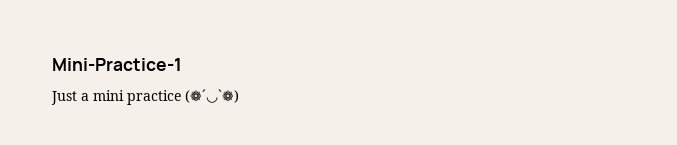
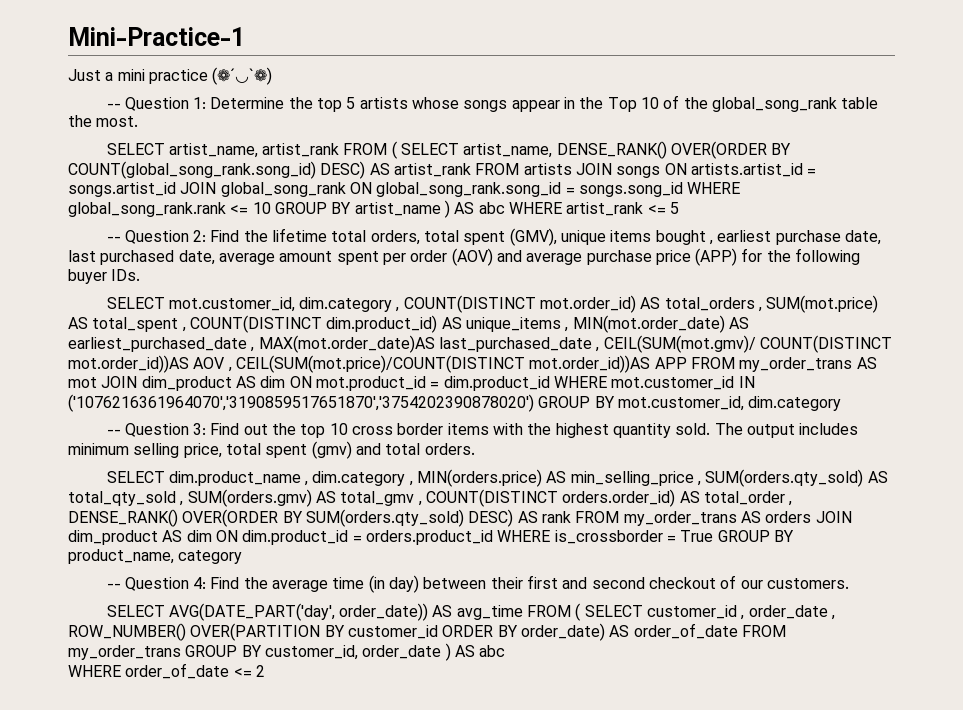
+ -- Question 1: Determine the top 5 artists whose songs appear in the Top 10 of the global_song_rank table the most.
+ SELECT artist_name, artist_rank FROM ( SELECT artist_name, DENSE_RANK() OVER(ORDER BY COUNT(global_song_rank.song_id) DESC) AS artist_rank FROM artists JOIN songs ON artists.artist_id = songs.artist_id JOIN global_song_rank ON global_song_rank.song_id = songs.song_id WHERE global_song_rank.rank <= 10 GROUP BY artist_name ) AS abc WHERE artist_rank <= 5
+ -- Question 2: Find the lifetime total orders, total spent (GMV), unique items bought , earliest purchase date, last purchased date, average amount spent per order (AOV) and average purchase price (APP) for the following buyer IDs.
+ SELECT mot.customer_id, dim.category , COUNT(DISTINCT mot.order_id) AS total_orders , SUM(mot.price) AS total_spent , COUNT(DISTINCT dim.product_id) AS unique_items , MIN(mot.order_date) AS earliest_purchased_date , MAX(mot.order_date)AS last_purchased_date , CEIL(SUM(mot.gmv)/ COUNT(DISTINCT mot.order_id))AS AOV , CEIL(SUM(mot.price)/COUNT(DISTINCT mot.order_id))AS APP FROM my_order_trans AS mot JOIN dim_product AS dim ON mot.product_id = dim.product_id WHERE mot.customer_id IN ('1076216361964070','3190859517651870','3754202390878020') GROUP BY mot.customer_id, dim.category
+ -- Question 3: Find out the top 10 cross border items with the highest quantity sold. The output includes minimum selling price, total spent (gmv) and total orders.
+ SELECT dim.product_name , dim.category , MIN(orders.price) AS min_selling_price , SUM(orders.qty_sold) AS total_qty_sold , SUM(orders.gmv) AS total_gmv , COUNT(DISTINCT orders.order_id) AS total_order , DENSE_RANK() OVER(ORDER BY SUM(orders.qty_sold) DESC) AS rank FROM my_order_trans AS orders JOIN dim_product AS dim ON dim.product_id = orders.product_id WHERE is_crossborder = True GROUP BY product_name, category
+ -- Question 4: Find the average time (in day) between their first and second checkout of our customers.
+ SELECT AVG(DATE_PART('day', order_date)) AS avg_time FROM ( SELECT customer_id , order_date , ROW_NUMBER() OVER(PARTITION BY customer_id ORDER BY order_date) AS order_of_date FROM my_order_trans GROUP BY customer_id, order_date ) AS abc
+ WHERE order_of_date <= 2

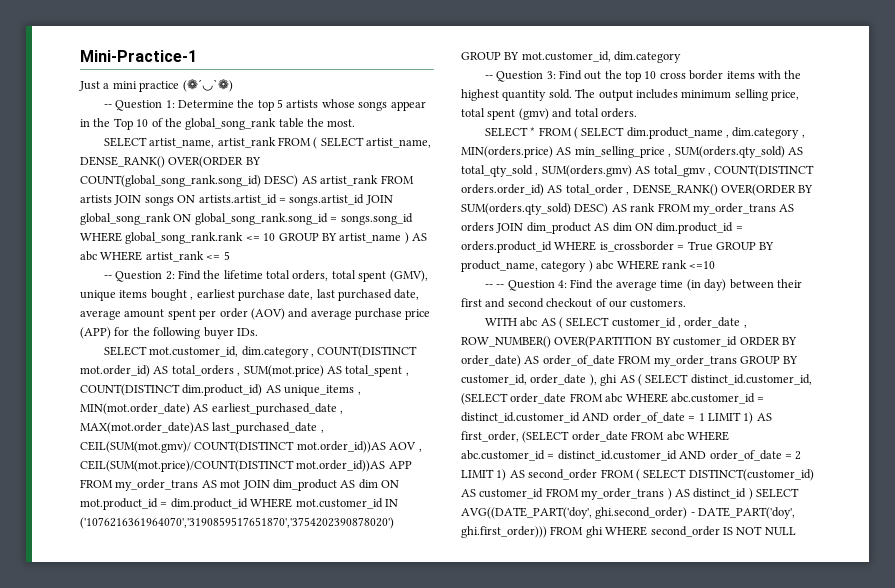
- SELECT dim.product_name , dim.category , MIN(orders.price) AS min_selling_price , SUM(orders.qty_sold) AS total_qty_sold , SUM(orders.gmv) AS total_gmv , COUNT(DISTINCT orders.order_id) AS total_order , DENSE_RANK() OVER(ORDER BY SUM(orders.qty_sold) DESC) AS rank FROM my_order_trans AS orders JOIN dim_product AS dim ON dim.product_id = orders.product_id WHERE is_crossborder = True GROUP BY product_name, category
- -- Question 4:
+ SELECT * FROM ( SELECT dim.product_name , dim.category , MIN(orders.price) AS min_selling_price , SUM(orders.qty_sold) AS total_qty_sold , SUM(orders.gmv) AS total_gmv , COUNT(DISTINCT orders.order_id) AS total_order , DENSE_RANK() OVER(ORDER BY SUM(orders.qty_sold) DESC) AS rank FROM my_order_trans AS orders JOIN dim_product AS dim ON dim.product_id = orders.product_id WHERE is_crossborder = True GROUP BY product_name, category ) abc WHERE rank <=10
+ -- -- Question 4:
- SELECT AVG(DATE_PART('day', order_date)) AS avg_time FROM ( SELECT customer_id , order_date , ROW_NUMBER() OVER(PARTITION BY customer_id ORDER BY order_date) AS order_of_date FROM my_order_trans GROUP BY customer_id, order_date ) AS abc
- WHERE order_of_date <= 2
+ WITH abc AS ( SELECT customer_id , order_date , ROW_NUMBER() OVER(PARTITION BY customer_id ORDER BY order_date) AS order_of_date FROM my_order_trans GROUP BY customer_id, order_date ), ghi AS ( SELECT distinct_id.customer_id, (SELECT order_date FROM abc WHERE abc.customer_id = distinct_id.customer_id AND order_of_date = 1 LIMIT 1) AS first_order, (SELECT order_date FROM abc WHERE abc.customer_id = distinct_id.customer_id AND order_of_date = 2 LIMIT 1) AS second_order FROM ( SELECT DISTINCT(customer_id) AS customer_id FROM my_order_trans ) AS distinct_id ) SELECT AVG((DATE_PART('doy', ghi.second_order) - DATE_PART('doy', ghi.first_order))) FROM ghi WHERE second_order IS NOT NULL

